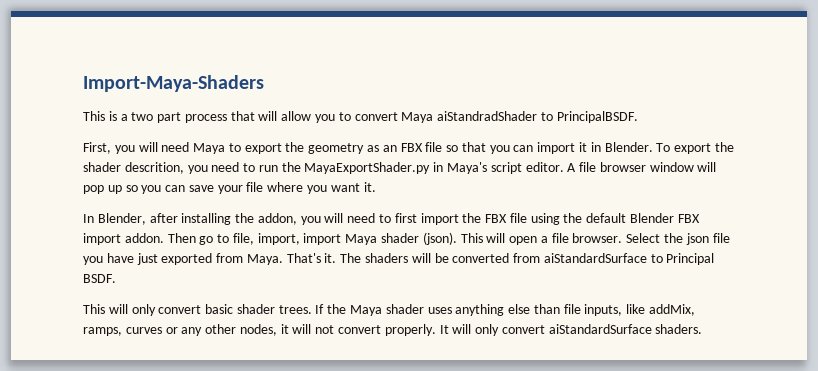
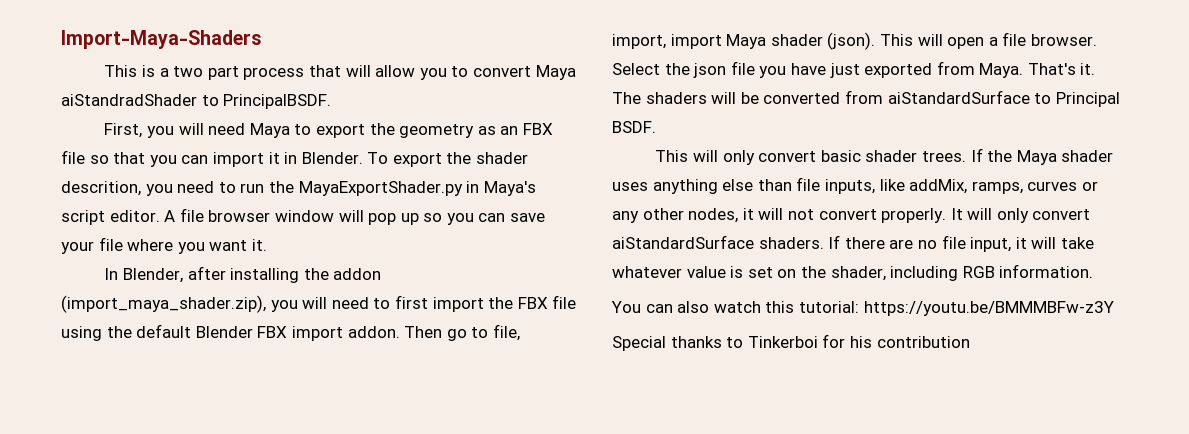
- In Blender, after installing the addon, you will need to first import the FBX file using the default Blender FBX import addon.
+ In Blender, after installing the addon (import_maya_shader.zip), you will need to first import the FBX file using the default Blender FBX import addon.
+ If there are no file input, it will take whatever value is set on the shader, including RGB information.
+ You can also watch this tutorial: https://youtu.be/BMMMBFw-z3Y
+ Special thanks to Tinkerboi for his contribution

